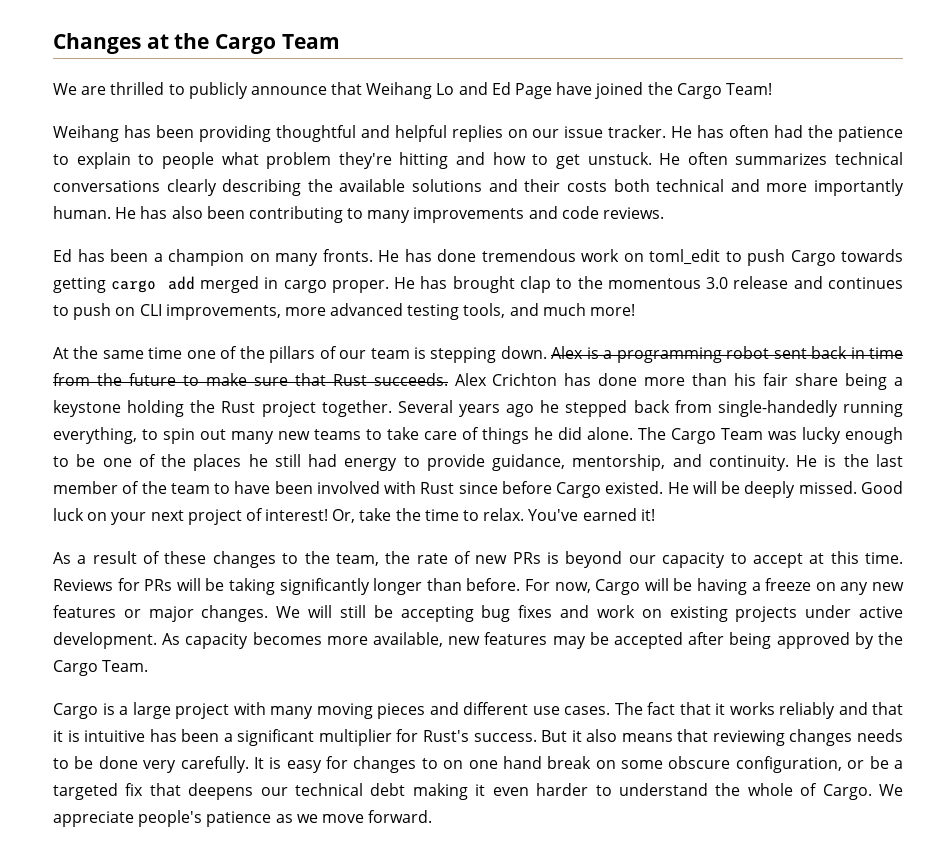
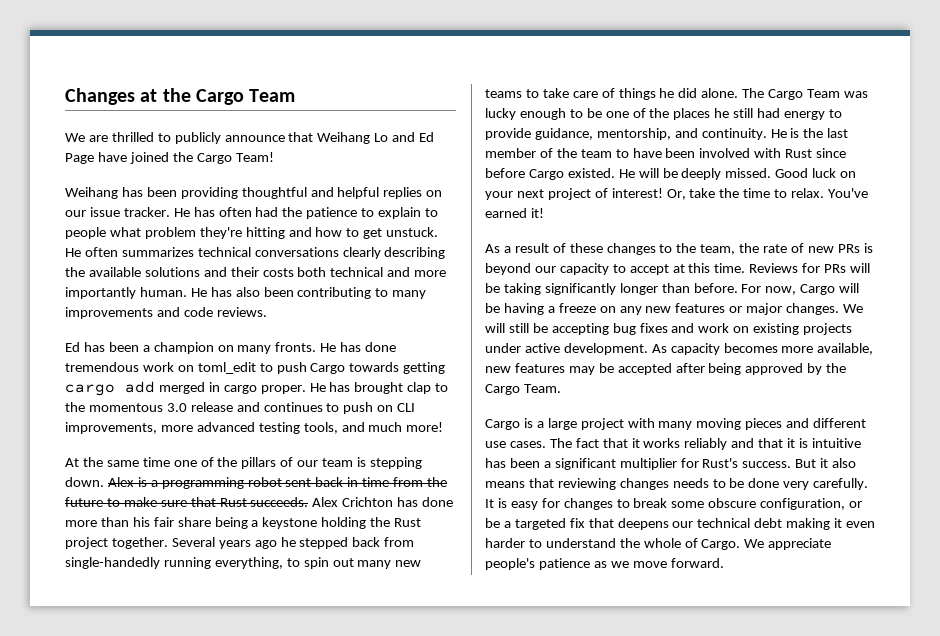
- It is easy for changes to on one hand break on some obscure configuration, or be a targeted fix that deepens our technical debt making it even harder to understand the whole of Cargo.
+ It is easy for changes to break some obscure configuration, or be a targeted fix that deepens our technical debt making it even harder to understand the whole of Cargo.

